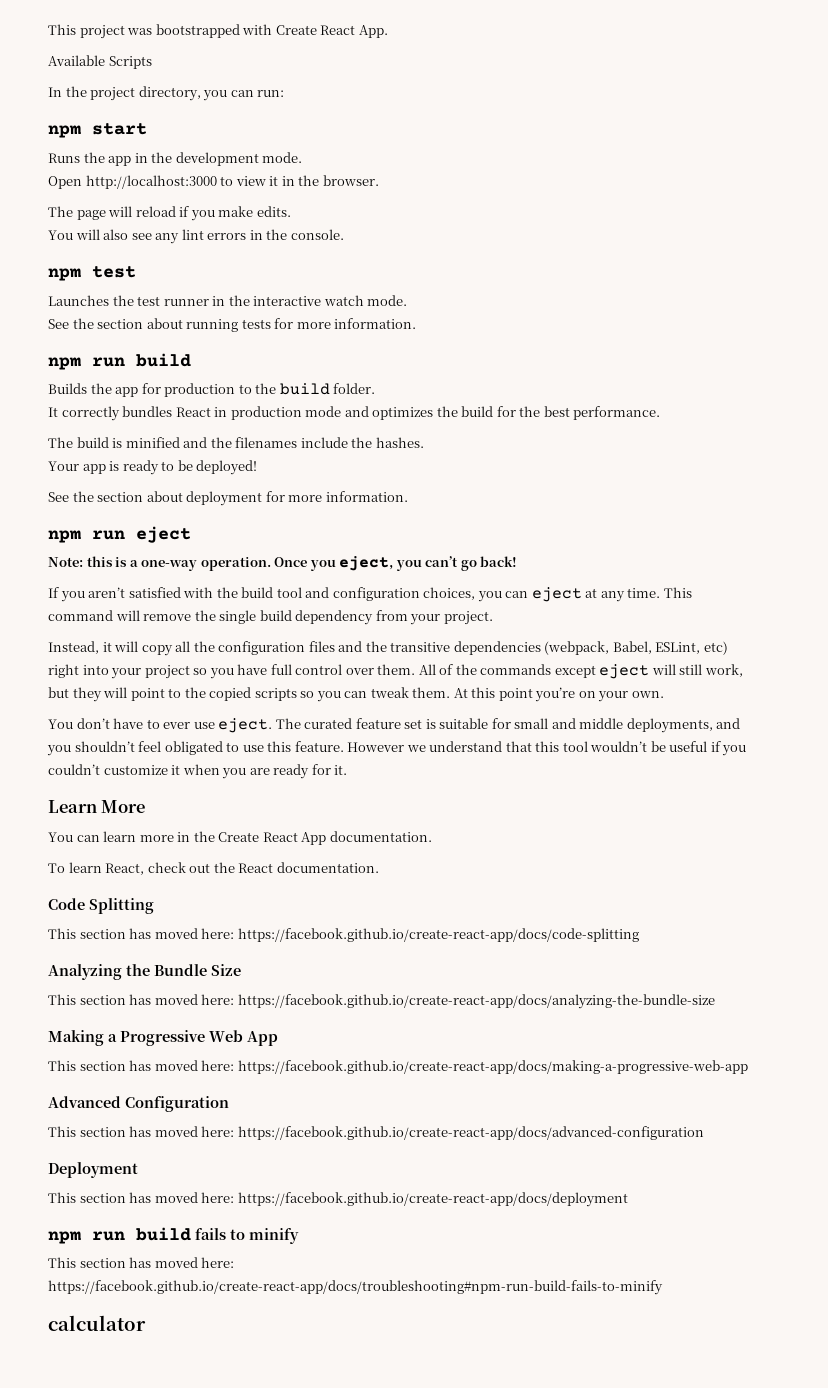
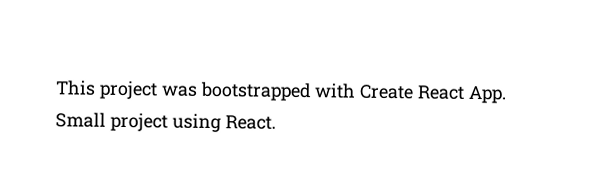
- Available Scripts
- In the project directory, you can run:
- npm start
- Runs the app in the development mode.
- Open http://localhost:3000 to view it in the browser.
- The page will reload if you make edits.
- You will also see any lint errors in the console.
- npm test
- Launches the test runner in the interactive watch mode.
- See the section about running tests for more information.
- npm run build
- Builds the app for production to the build folder.
- It correctly bundles React in production mode and optimizes the build for the best performance.
- The build is minified and the filenames include the hashes.
- Your app is ready to be deployed!
- See the section about deployment for more information.
- npm run eject
- Note: this is a one-way operation. Once you eject, you can’t go back!
- If you aren’t satisfied with the build tool and configuration choices, you can eject at any time. This command will remove the single build dependency from your project.
- Instead, it will copy all the configuration files and the transitive dependencies (webpack, Babel, ESLint, etc) right into your project so you have full control over them. All of the commands except eject will still work, but they will point to the copied scripts so you can tweak them. At this point you’re on your own.
- You don’t have to ever use eject. The curated feature set is suitable for small and middle deployments, and you shouldn’t feel obligated to use this feature. However we understand that this tool wouldn’t be useful if you couldn’t customize it when you are ready for it.
- Learn More
- You can learn more in the Create React App documentation.
- To learn React, check out the React documentation.
- Code Splitting
- This section has moved here: https://facebook.github.io/create-react-app/docs/code-splitting
- Analyzing the Bundle Size
- This section has moved here: https://facebook.github.io/create-react-app/docs/analyzing-the-bundle-size
- Making a Progressive Web App
- This section has moved here: https://facebook.github.io/create-react-app/docs/making-a-progressive-web-app
- Advanced Configuration
- This section has moved here: https://facebook.github.io/create-react-app/docs/advanced-configuration
- Deployment
- This section has moved here: https://facebook.github.io/create-react-app/docs/deployment
- npm run build fails to minify
- This section has moved here: https://facebook.github.io/create-react-app/docs/troubleshooting#npm-run-build-fails-to-minify
- calculator
+ Small project using React.

